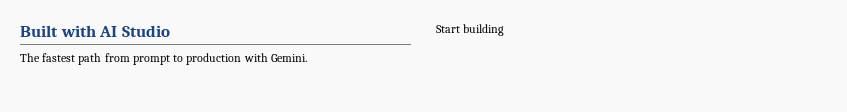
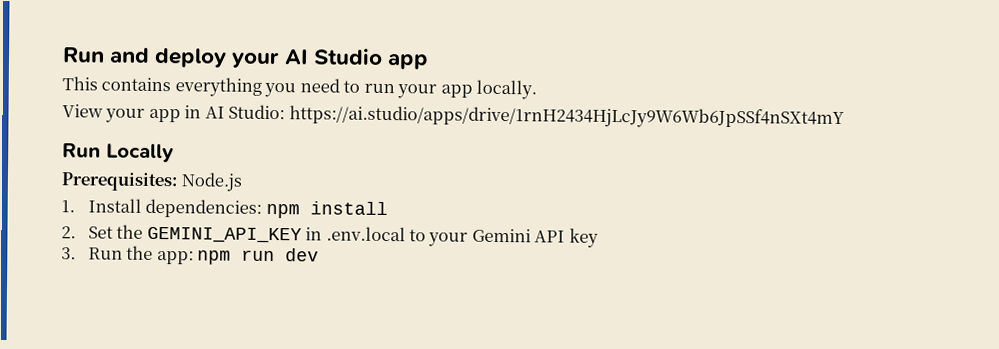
- Built with AI Studio
- The fastest path from prompt to production with Gemini.
- Start building
+ Run and deploy your AI Studio app
+ This contains everything you need to run your app locally.
+ View your app in AI Studio: https://ai.studio/apps/drive/1rnH2434HjLcJy9W6Wb6JpSSf4nSXt4mY
+ Run Locally
+ Prerequisites: Node.js
+ 1. Install dependencies: npm install
+ 2. Set the GEMINI_API_KEY in .env.local to your Gemini API key
+ 3. Run the app: npm run dev

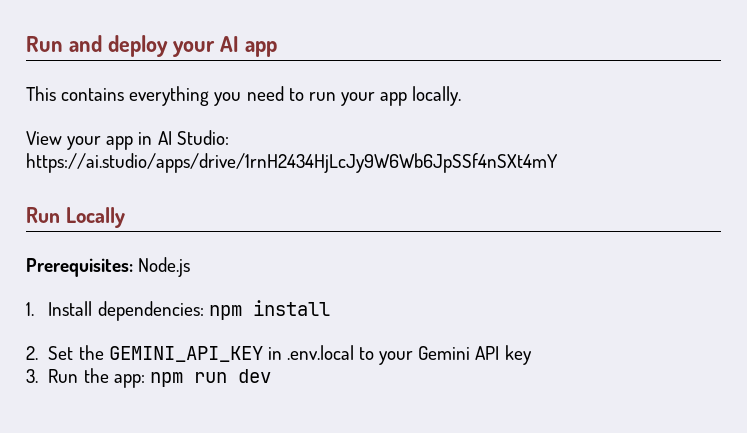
- Run and deploy your AI Studio app
+ Run and deploy your AI app

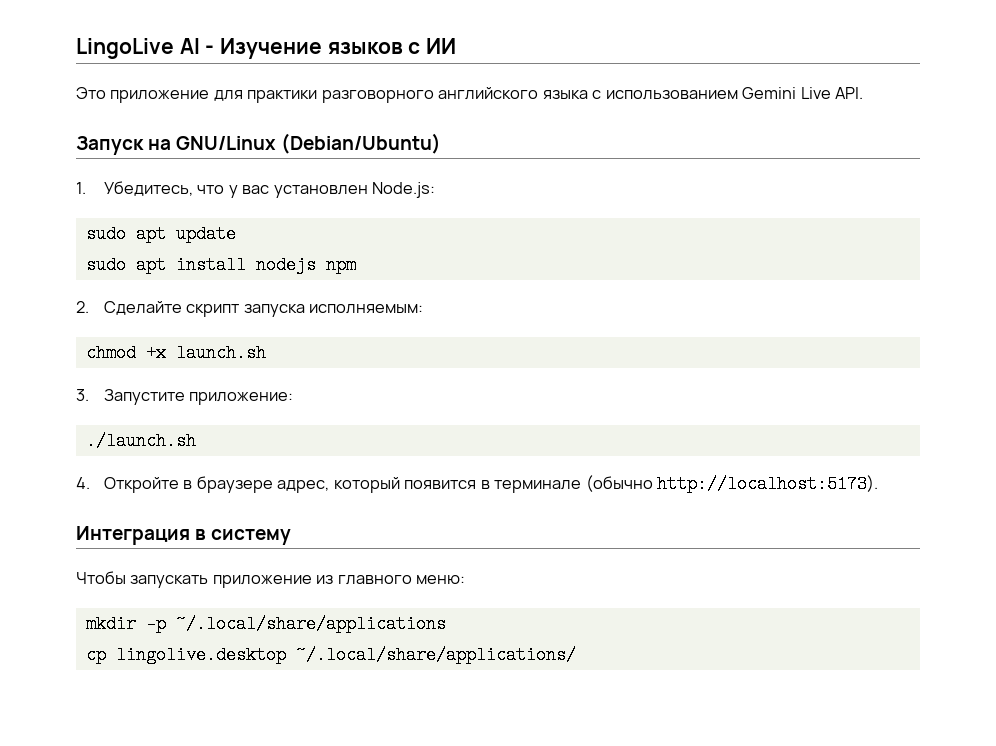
- Run and deploy your AI app
- This contains everything you need to run your app locally.
- View your app in AI Studio: https://ai.studio/apps/drive/1rnH2434HjLcJy9W6Wb6JpSSf4nSXt4mY
- Run Locally
- Prerequisites: Node.js
- 1. Install dependencies: npm install
+ LingoLive AI - Изучение языков с ИИ
+ Это приложение для практики разговорного английского языка с использованием Gemini Live API.
+ Запуск на GNU/Linux (Debian/Ubuntu)
+ 1. Убедитесь, что у вас установлен Node.js:
+ sudo apt update
+ sudo apt install nodejs npm
- 2. Set the GEMINI_API_KEY in .env.local to your Gemini API key
- 3. Run the app: npm run dev
+ 2. Сделайте скрипт запуска исполняемым:
+ chmod +x launch.sh
+ 3. Запустите приложение:
+ ./launch.sh
+ 4. Откройте в браузере адрес, который появится в терминале (обычно http://localhost:5173).
+ Интеграция в систему
+ Чтобы запускать приложение из главного меню:
+ mkdir -p ~/.local/share/applications
+ cp lingolive.desktop ~/.local/share/applications/

